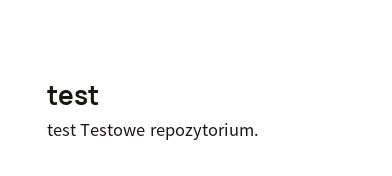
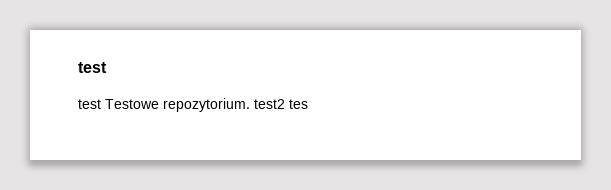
- test Testowe repozytorium.
+ test Testowe repozytorium. test2 tes

